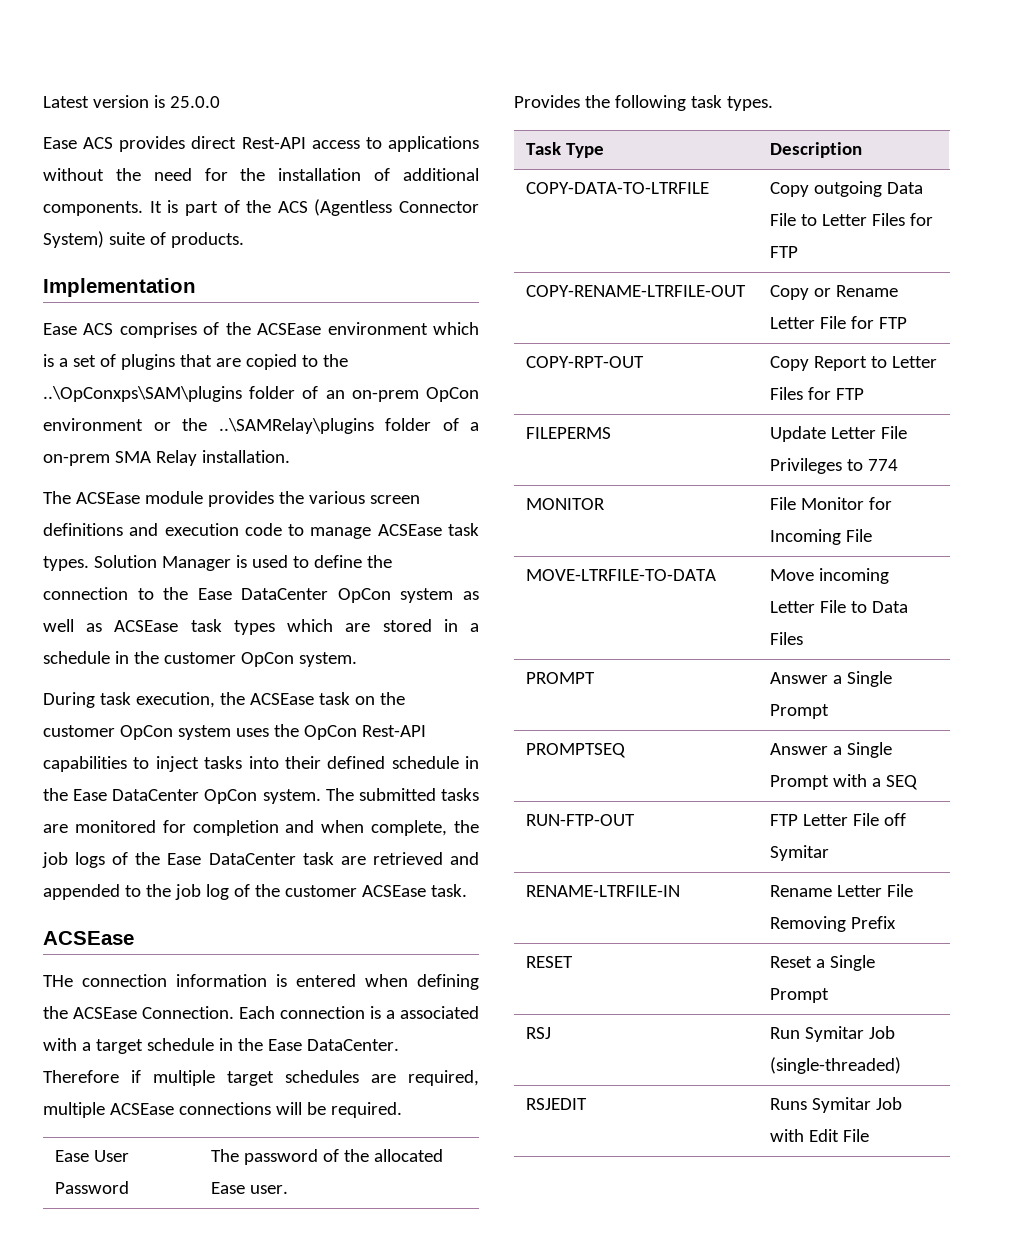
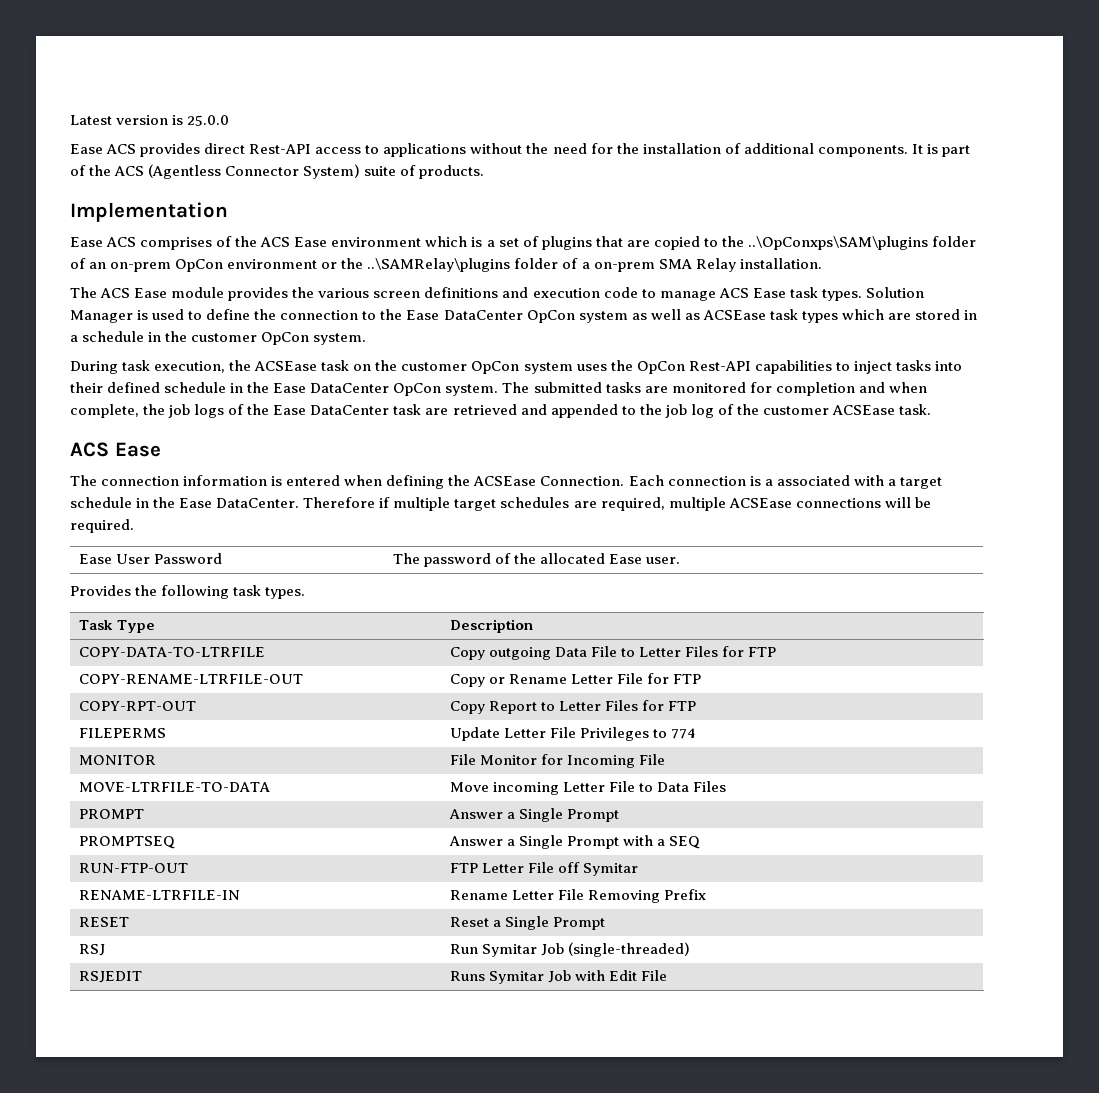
- Ease ACS comprises of the ACSEase environment which is a set of plugins that are copied to the ..\OpConxps\SAM\plugins folder of an on-prem OpCon environment or the ..\SAMRelay\plugins folder of a on-prem SMA Relay installation.
+ Ease ACS comprises of the ACS Ease environment which is a set of plugins that are copied to the ..\OpConxps\SAM\plugins folder of an on-prem OpCon environment or the ..\SAMRelay\plugins folder of a on-prem SMA Relay installation.
- The ACSEase module provides the various screen definitions and execution code to manage ACSEase task types.
+ The ACS Ease module provides the various screen definitions and execution code to manage ACS Ease task types.
  The submitted tasks are monitored for completion and when complete, the job logs of the Ease DataCenter task are retrieved and appended to the job log of the customer ACSEase task.
- ACSEase
- THe connection information is entered when defining the ACSEase Connection.
+ ACS Ease
+ The connection information is entered when defining the ACSEase Connection.

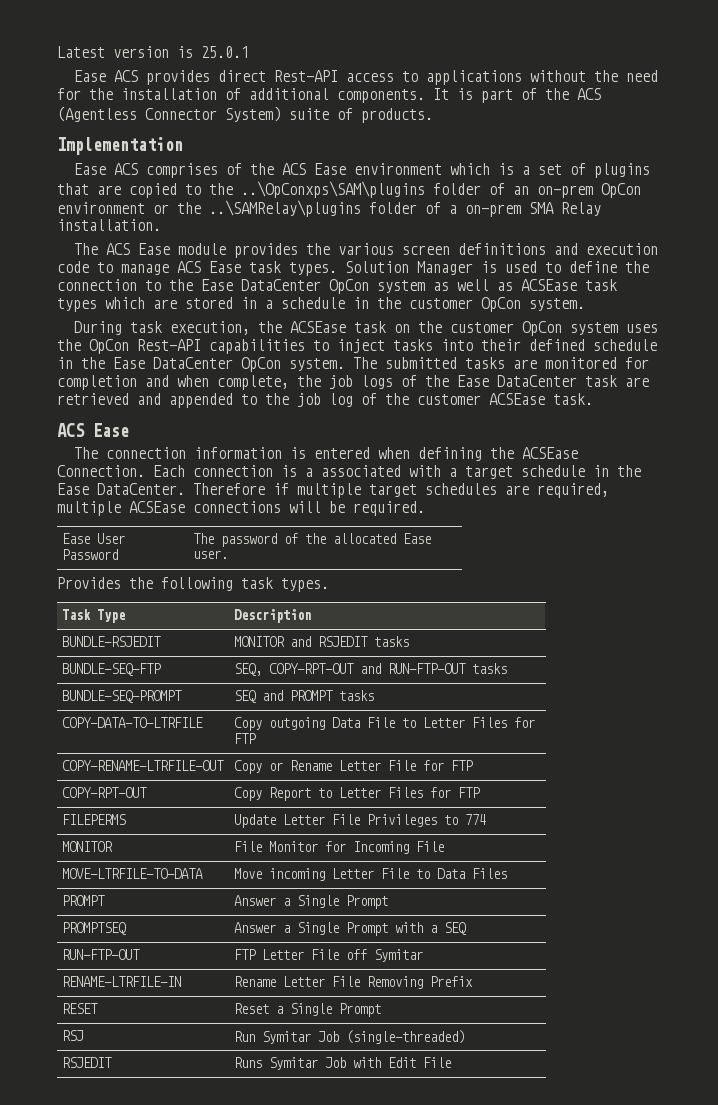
- Latest version is 25.0.0
+ Latest version is 25.0.1
+ BUNDLE-RSJEDIT | MONITOR and RSJEDIT tasks
+ BUNDLE-SEQ-FTP | SEQ, COPY-RPT-OUT and RUN-FTP-OUT tasks
+ BUNDLE-SEQ-PROMPT | SEQ and PROMPT tasks

